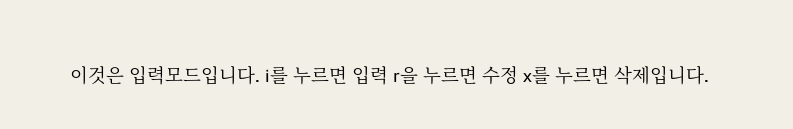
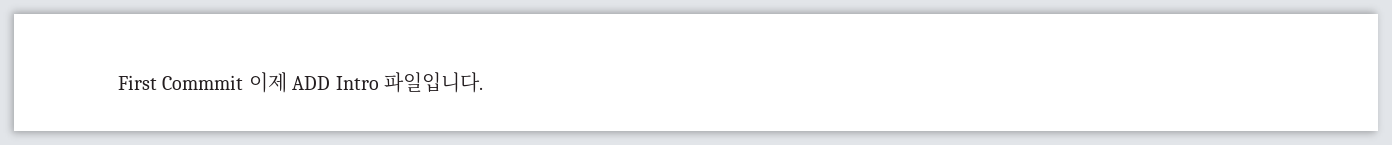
- 이것은 입력모드입니다. i를 누르면 입력 r을 누르면 수정 x를 누르면 삭제입니다.
+ First Commmit 이제 ADD Intro 파일입니다.

